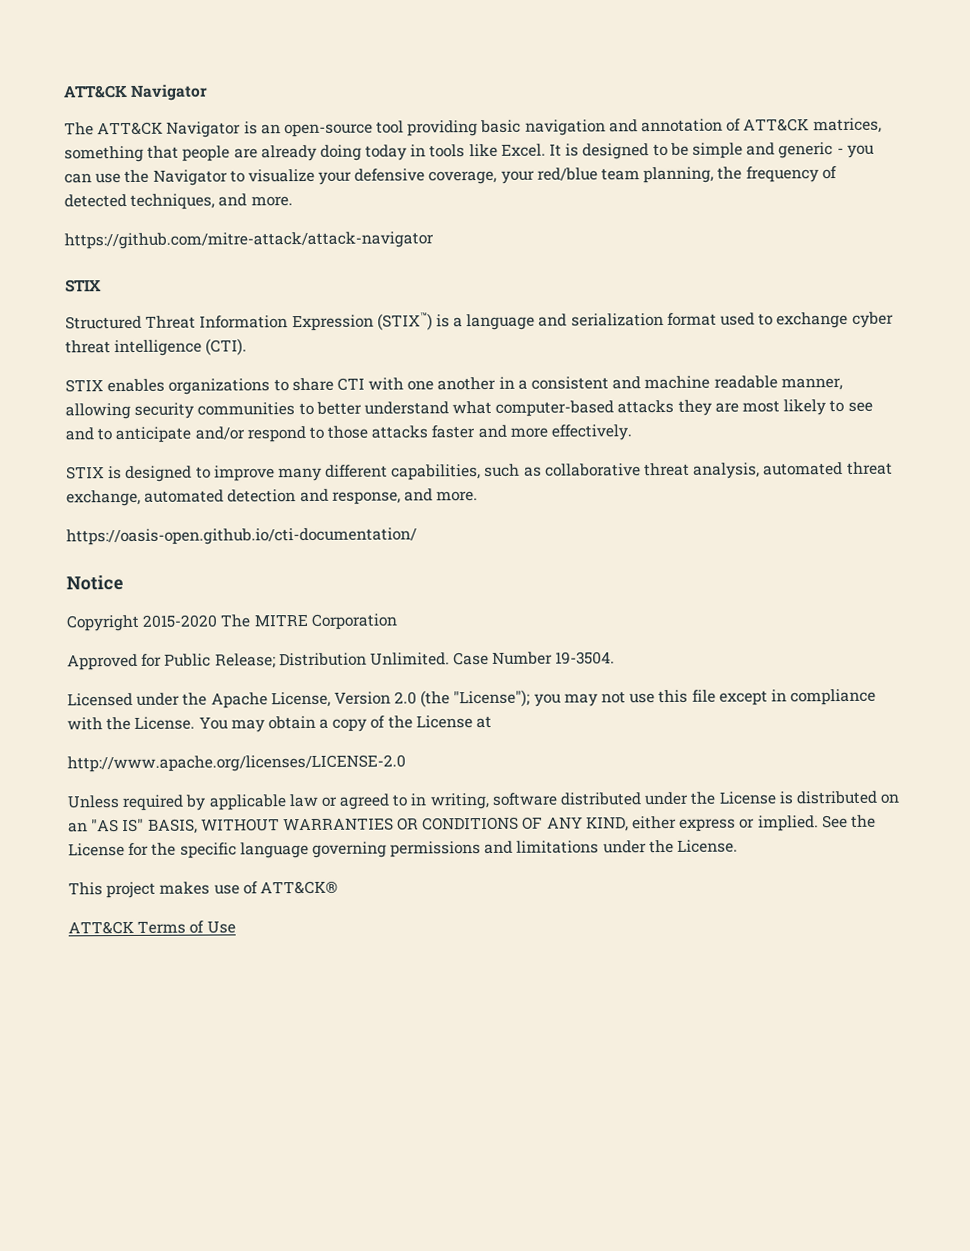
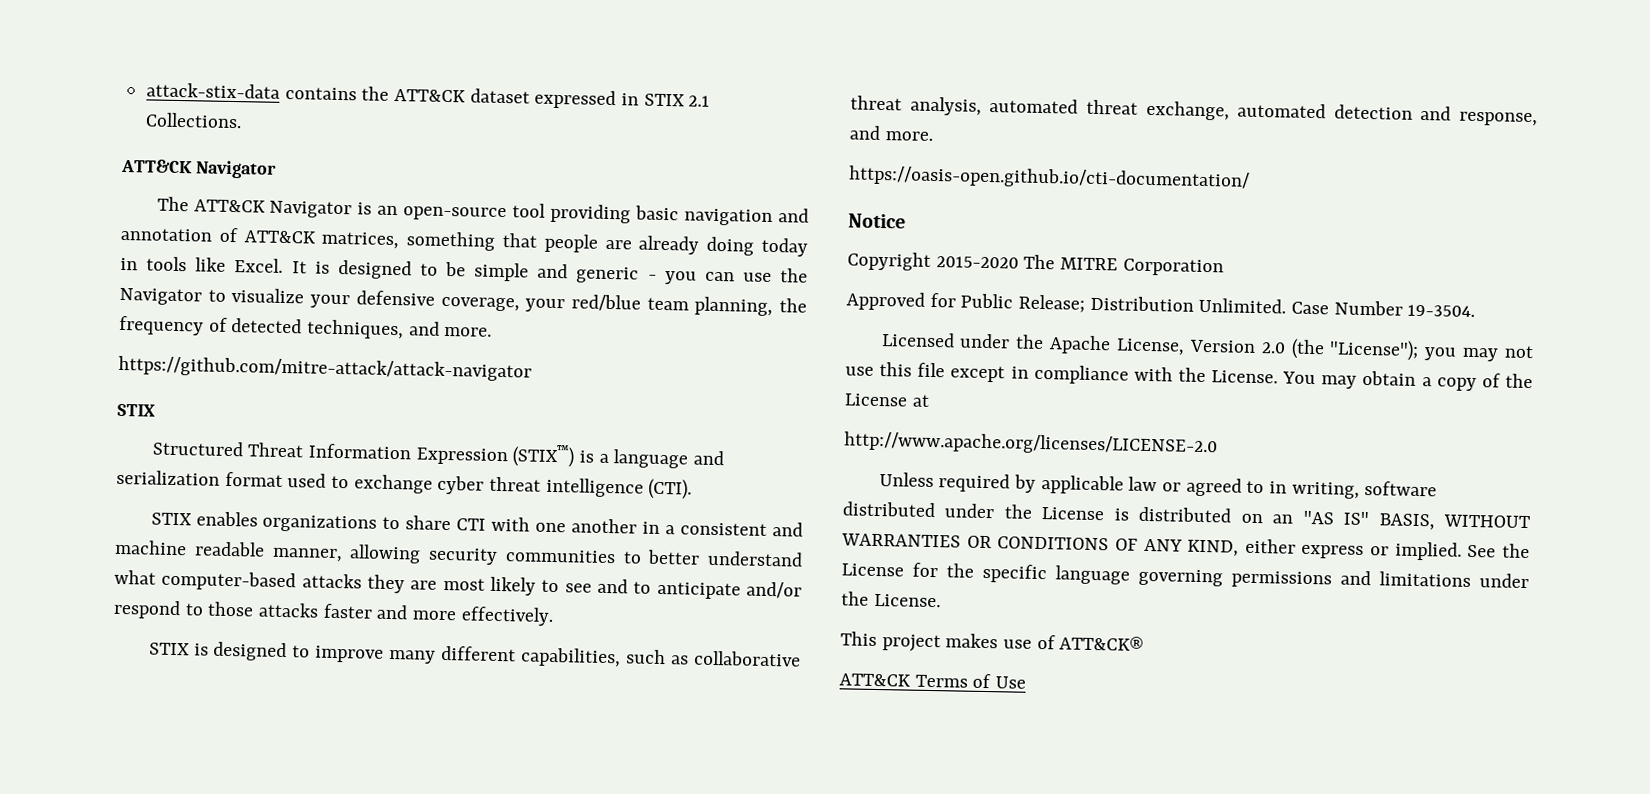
+ attack-stix-data contains the ATT&CK dataset expressed in STIX 2.1 Collections.

